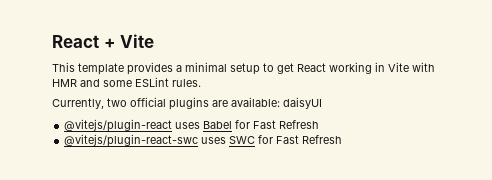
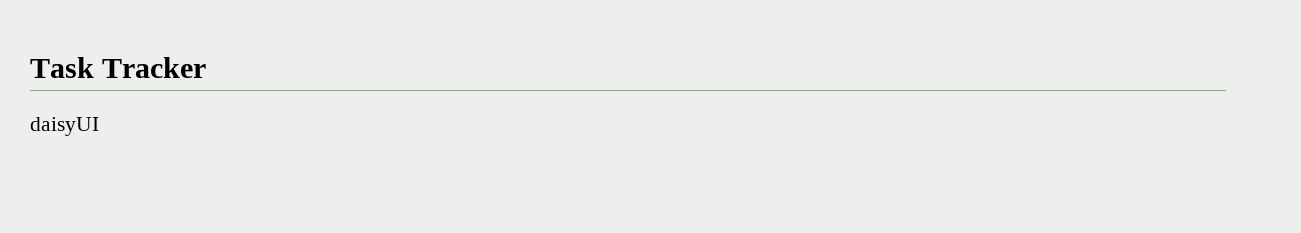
- React + Vite
- This template provides a minimal setup to get React working in Vite with HMR and some ESLint rules.
- Currently, two official plugins are available: daisyUI
- @vitejs/plugin-react uses Babel for Fast Refresh
- @vitejs/plugin-react-swc uses SWC for Fast Refresh
+ Task Tracker
+ daisyUI

